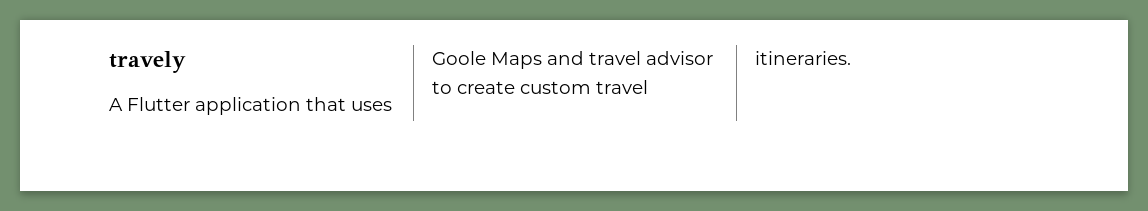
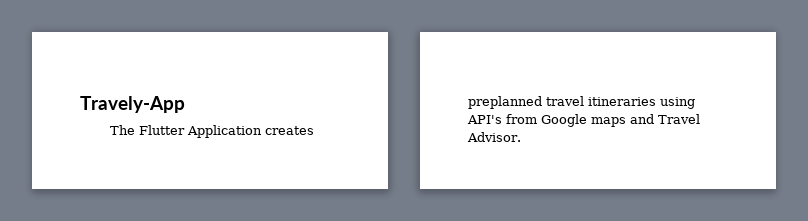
- travely
- A Flutter application that uses Goole Maps and travel advisor to create custom travel itineraries.
+ Travely-App
+ The Flutter Application creates preplanned travel itineraries using API's from Google maps and Travel Advisor.

